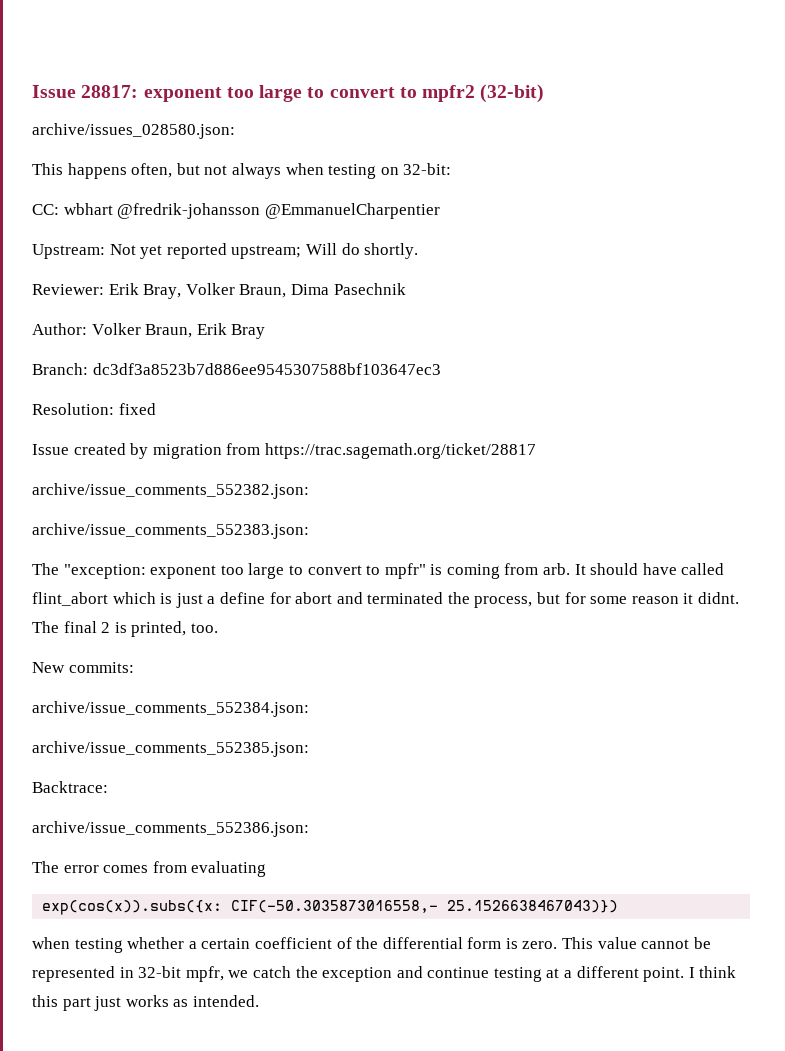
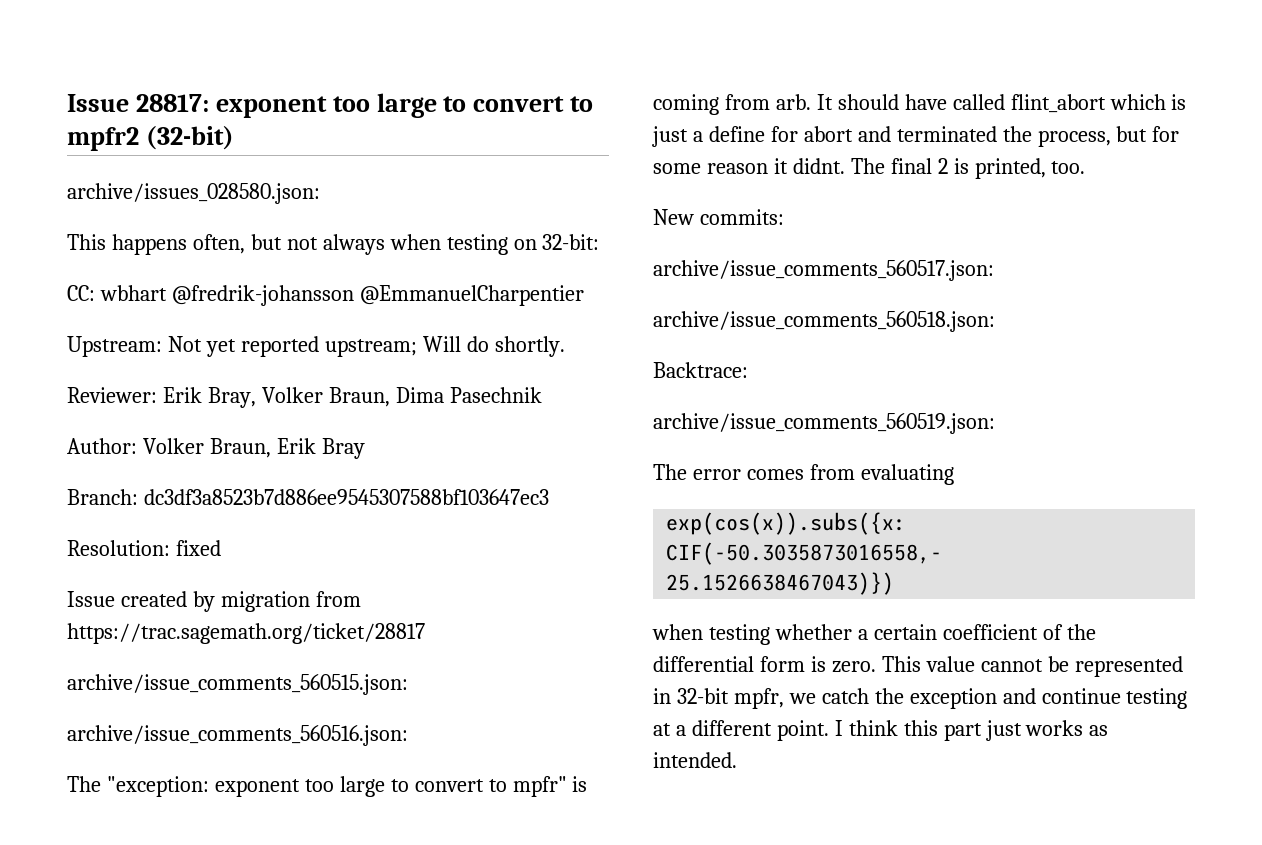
- archive/issue_comments_552382.json:
- archive/issue_comments_552383.json:
+ archive/issue_comments_560515.json:
+ archive/issue_comments_560516.json:
- archive/issue_comments_552384.json:
- archive/issue_comments_552385.json:
+ archive/issue_comments_560517.json:
+ archive/issue_comments_560518.json:
- archive/issue_comments_552386.json:
+ archive/issue_comments_560519.json:

